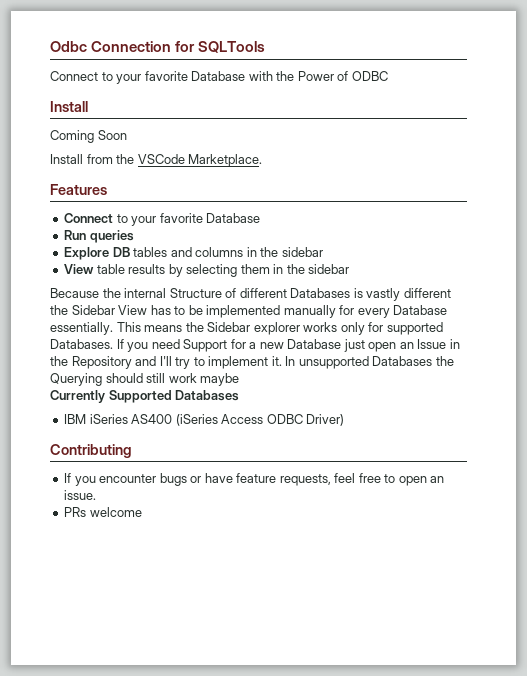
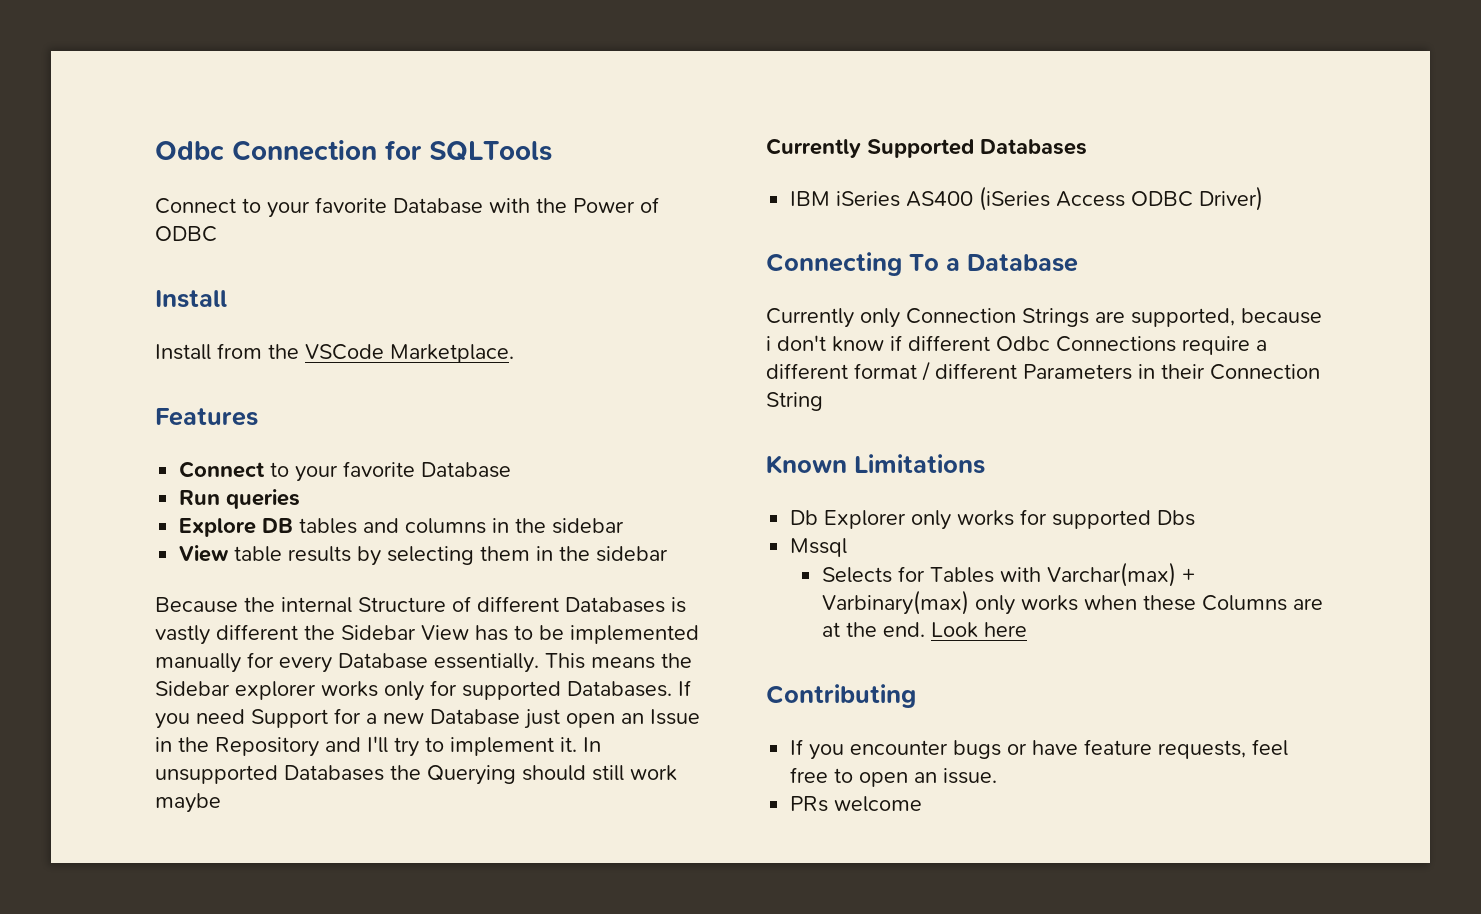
- Coming Soon
+ Connecting To a Database
+ Currently only Connection Strings are supported, because i don't know if different Odbc Connections require a different format / different Parameters in their Connection String
+ Known Limitations
+ Db Explorer only works for supported Dbs
+ Mssql
+ Selects for Tables with Varchar(max) + Varbinary(max) only works when these Columns are at the end. Look here

